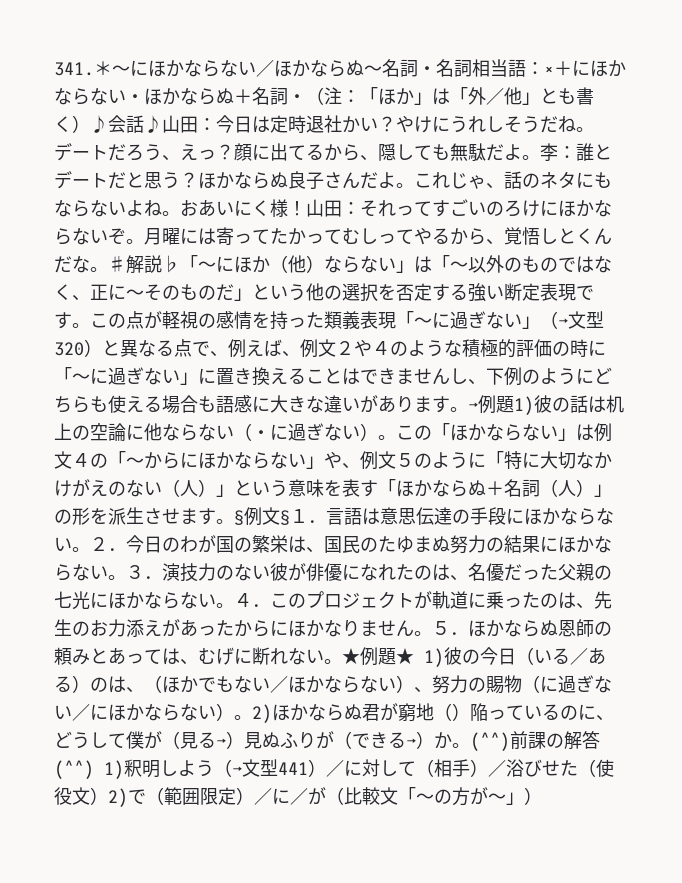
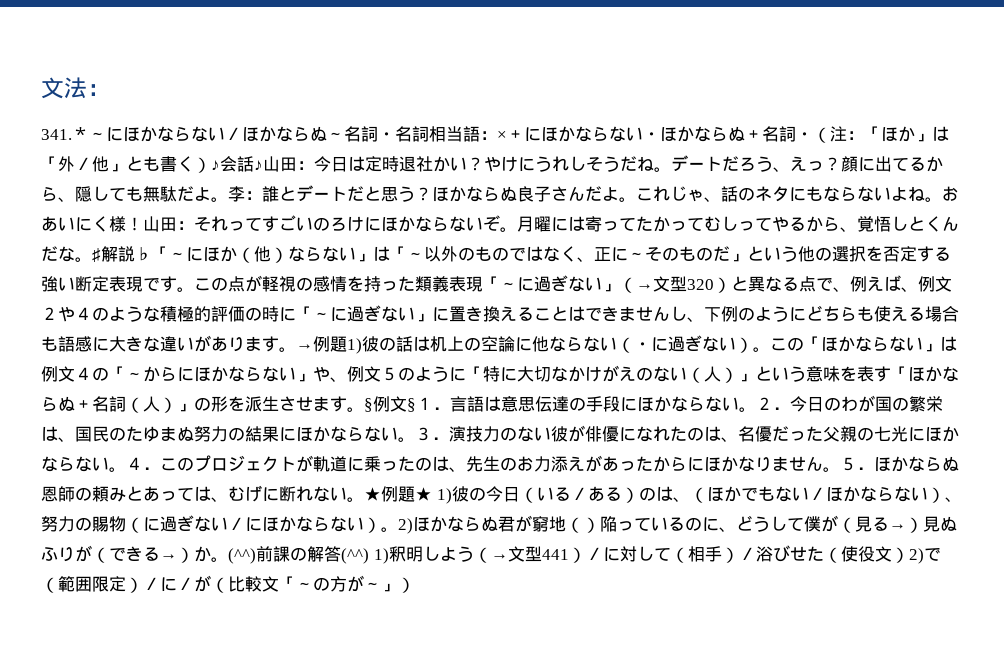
+ 文法：

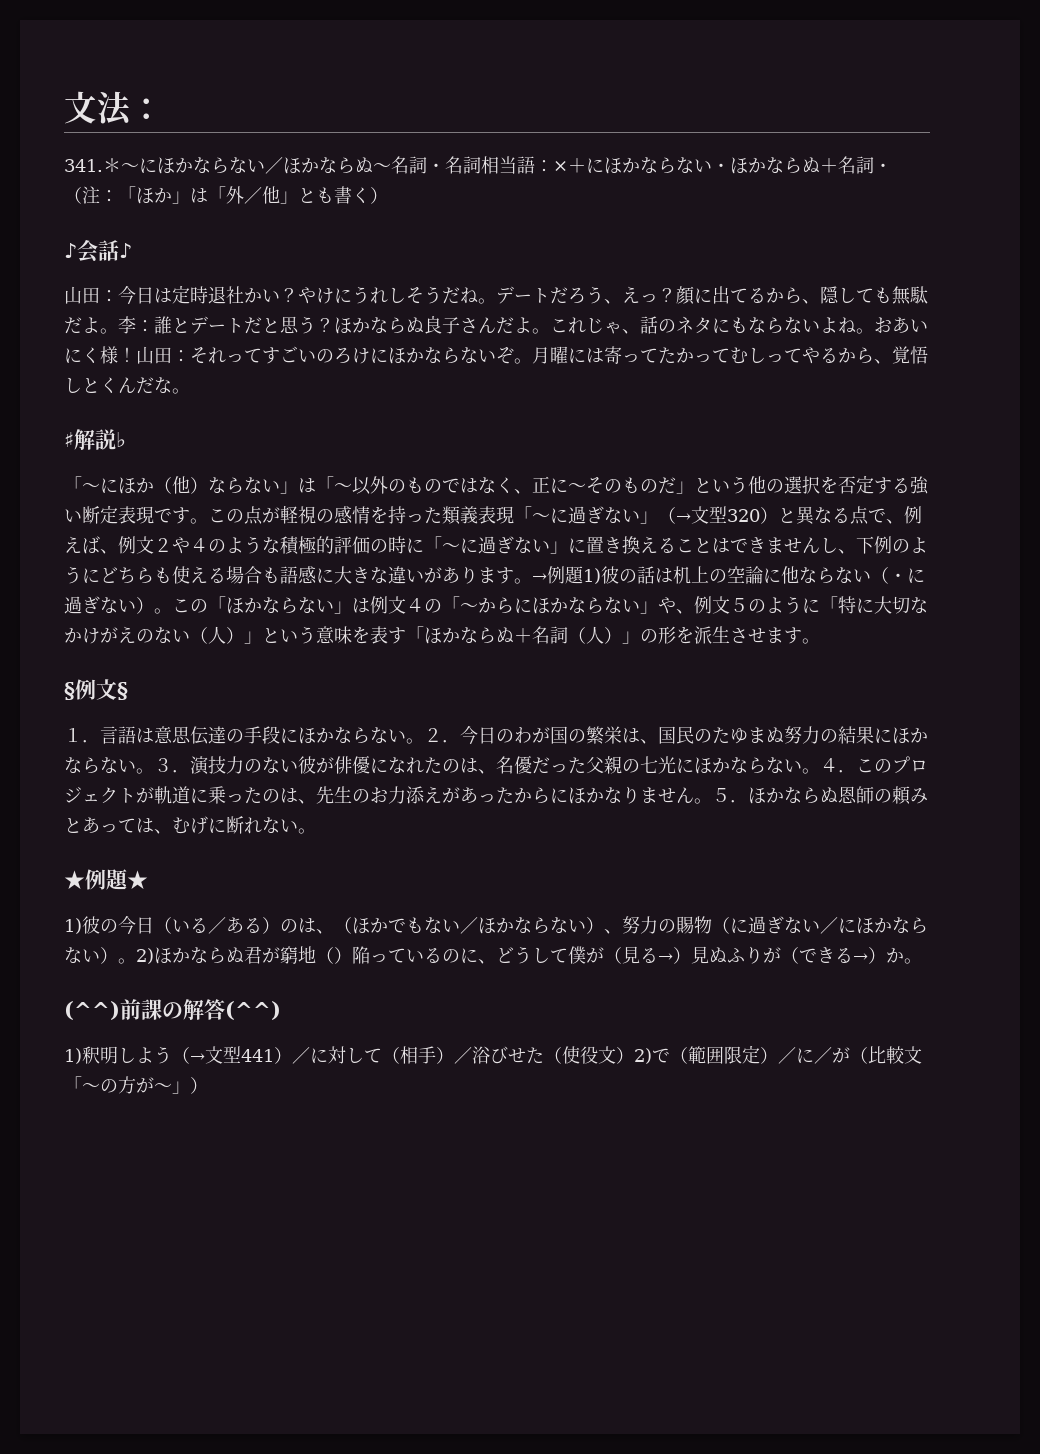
- 341.＊～にほかならない／ほかならぬ～名詞・名詞相当語：×＋にほかならない・ほかならぬ＋名詞・（注：「ほか」は「外／他」とも書く）♪会話♪山田：今日は定時退社かい？
+ 341.＊～にほかならない／ほかならぬ～名詞・名詞相当語：×＋にほかならない・ほかならぬ＋名詞・（注：「ほか」は「外／他」とも書く）
+ ♪会話♪
+ 山田：今日は定時退社かい？
- 月曜には寄ってたかってむしってやるから、覚悟しとくんだな。♯解説♭「～にほか（他）ならない」は「～以外のものではなく、正に～そのものだ」という他の選択を否定する強い断定表現です。
+ 月曜には寄ってたかってむしってやるから、覚悟しとくんだな。
+ ♯解説♭
+ 「～にほか（他）ならない」は「～以外のものではなく、正に～そのものだ」という他の選択を否定する強い断定表現です。
- この「ほかならない」は例文４の「～からにほかならない」や、例文５のように「特に大切なかけがえのない（人）」という意味を表す「ほかならぬ＋名詞（人）」の形を派生させます。§例文§１．言語は意思伝達の手段にほかならない。
+ この「ほかならない」は例文４の「～からにほかならない」や、例文５のように「特に大切なかけがえのない（人）」という意味を表す「ほかならぬ＋名詞（人）」の形を派生させます。
+ §例文§
+ １．言語は意思伝達の手段にほかならない。
- ５．ほかならぬ恩師の頼みとあっては、むげに断れない。★例題★ 1)彼の今日（いる／ある）のは、（ほかでもない／ほかならない）、努力の賜物（に過ぎない／にほかならない）。
+ ５．ほかならぬ恩師の頼みとあっては、むげに断れない。
+ ★例題★
+ 1)彼の今日（いる／ある）のは、（ほかでもない／ほかならない）、努力の賜物（に過ぎない／にほかならない）。
- 2)ほかならぬ君が窮地（）陥っているのに、どうして僕が（見る→）見ぬふりが（できる→）か。(^^)前課の解答(^^) 1)釈明しよう（→文型441）／に対して（相手）／浴びせた（使役文）2)で（範囲限定）／に／が（比較文「～の方が～」）
+ 2)ほかならぬ君が窮地（）陥っているのに、どうして僕が（見る→）見ぬふりが（できる→）か。
+ (^^)前課の解答(^^)
+ 1)釈明しよう（→文型441）／に対して（相手）／浴びせた（使役文）2)で（範囲限定）／に／が（比較文「～の方が～」）

